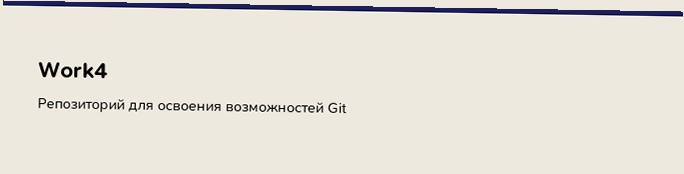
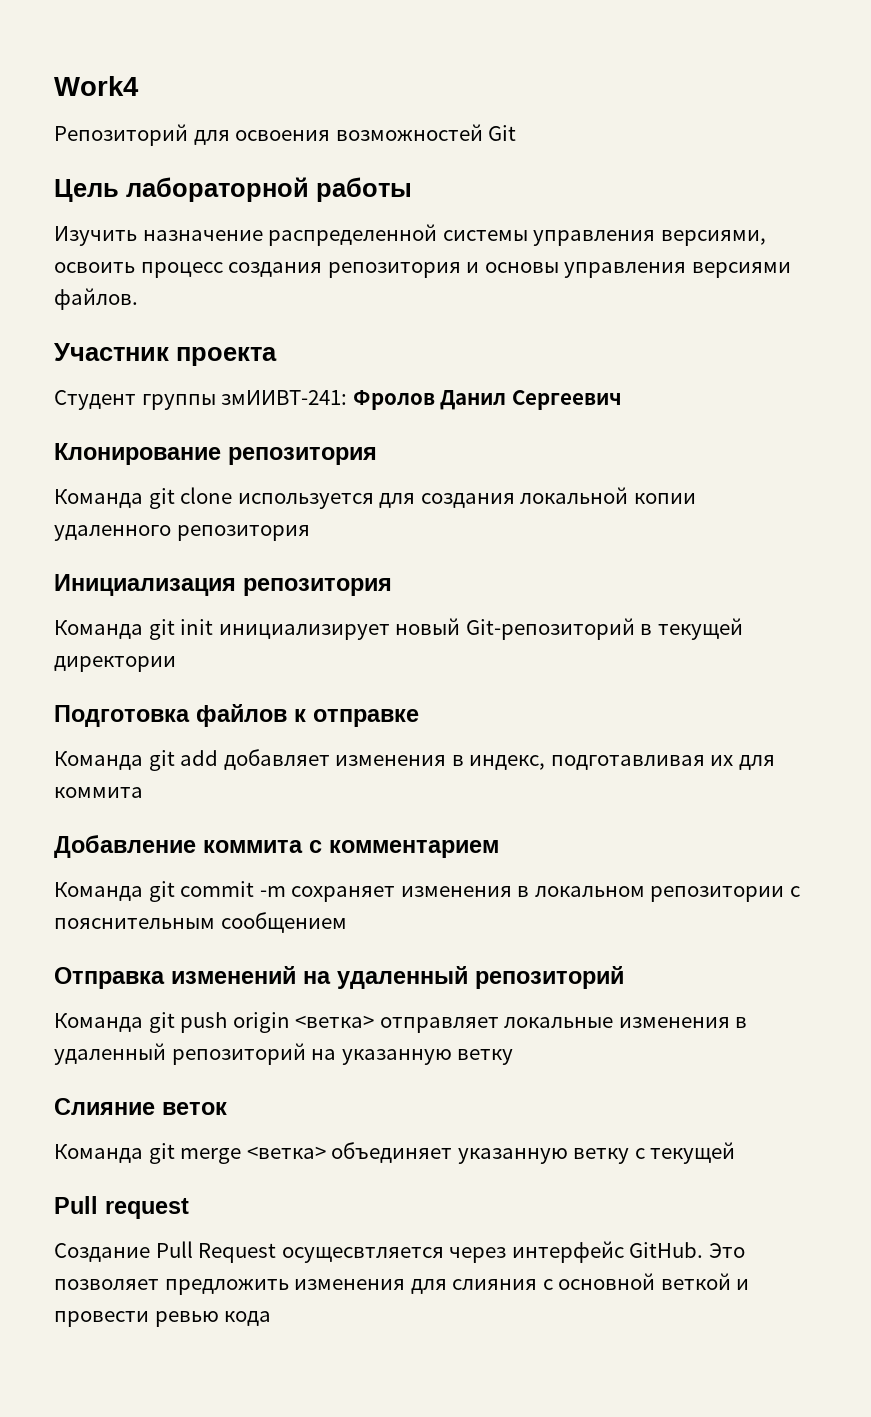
+ Цель лабораторной работы
+ Изучить назначение распределенной системы управления версиями, освоить процесс создания репозитория и основы управления версиями файлов.
+ Участник проекта
+ Студент группы змИИВТ-241: Фролов Данил Сергеевич
+ Клонирование репозитория
+ Команда git clone используется для создания локальной копии удаленного репозитория
+ Инициализация репозитория
+ Команда git init инициализирует новый Git-репозиторий в текущей директории
+ Подготовка файлов к отправке
+ Команда git add добавляет изменения в индекс, подготавливая их для коммита
+ Добавление коммита с комментарием
+ Команда git commit -m сохраняет изменения в локальном репозитории с пояснительным сообщением
+ Отправка изменений на удаленный репозиторий
+ Команда git push origin <ветка> отправляет локальные изменения в удаленный репозиторий на указанную ветку
+ Слияние веток
+ Команда git merge <ветка> объединяет указанную ветку с текущей
+ Pull request
+ Создание Pull Request осущесвтляется через интерфейс GitHub. Это позволяет предложить изменения для слияния с основной веткой и провести ревью кода

